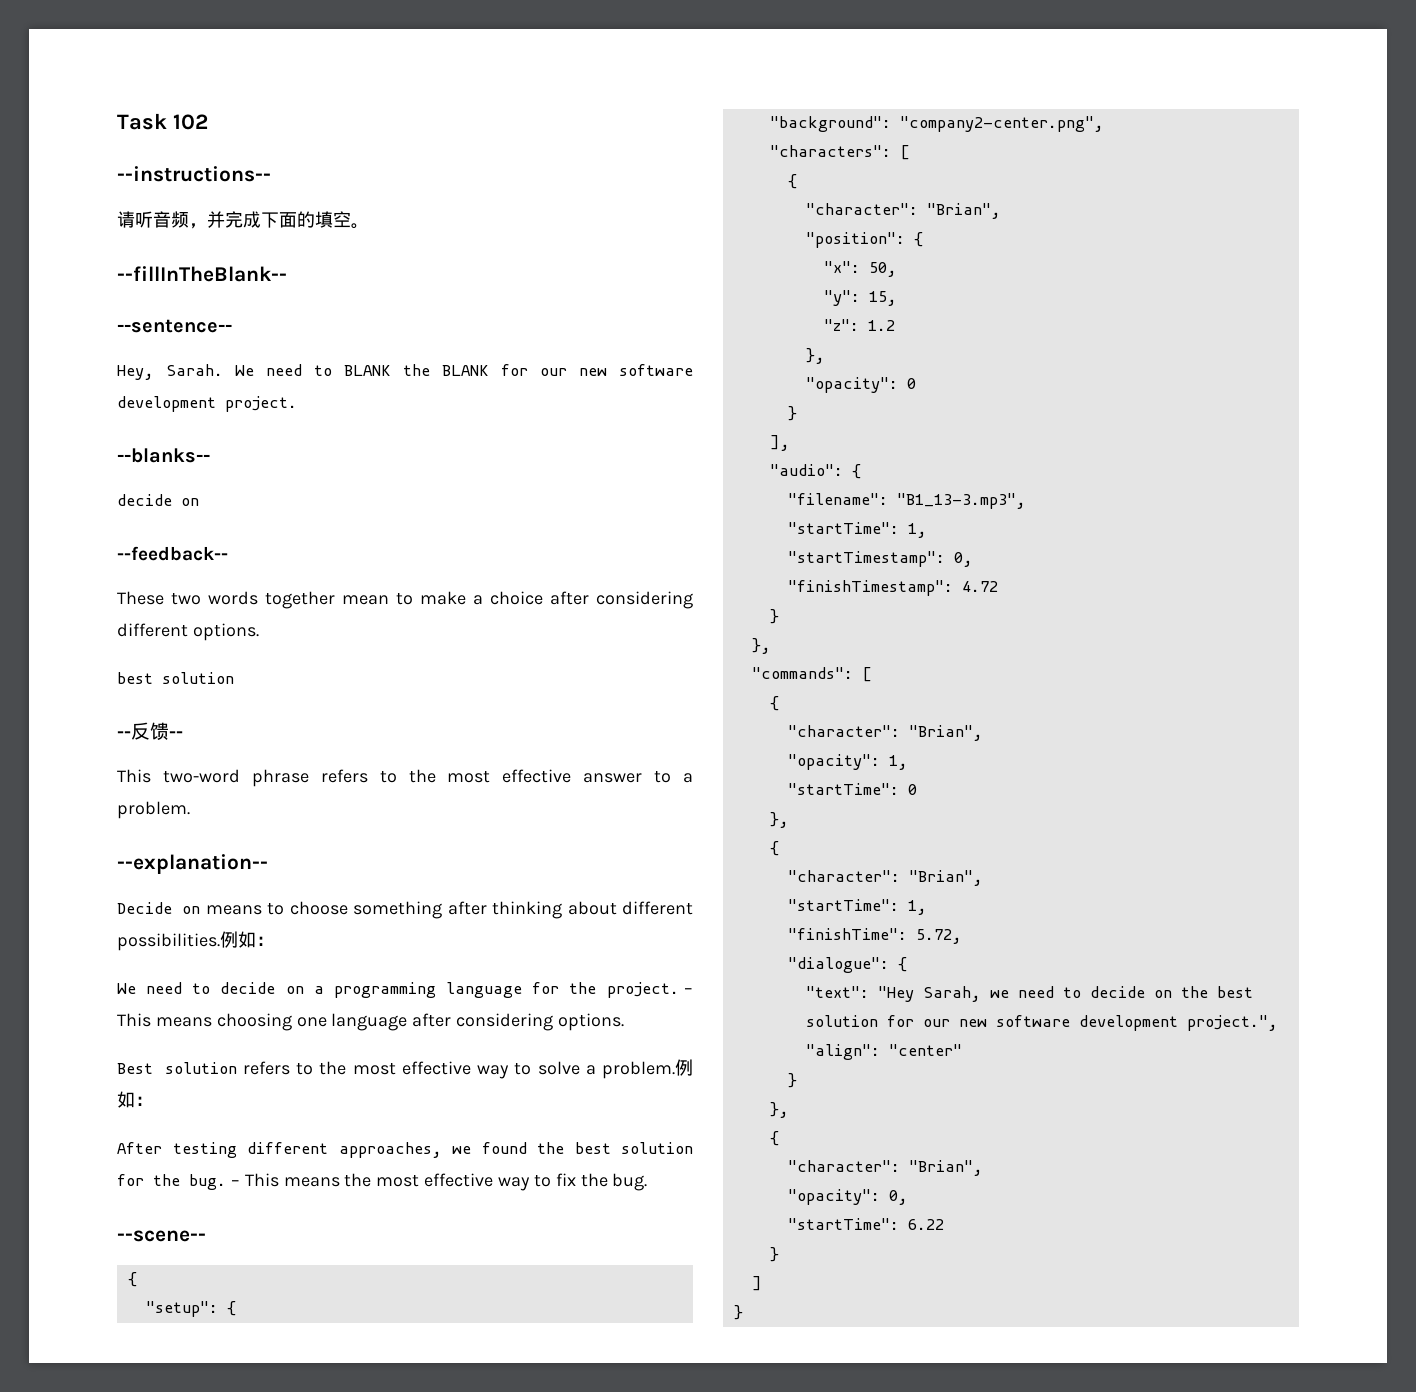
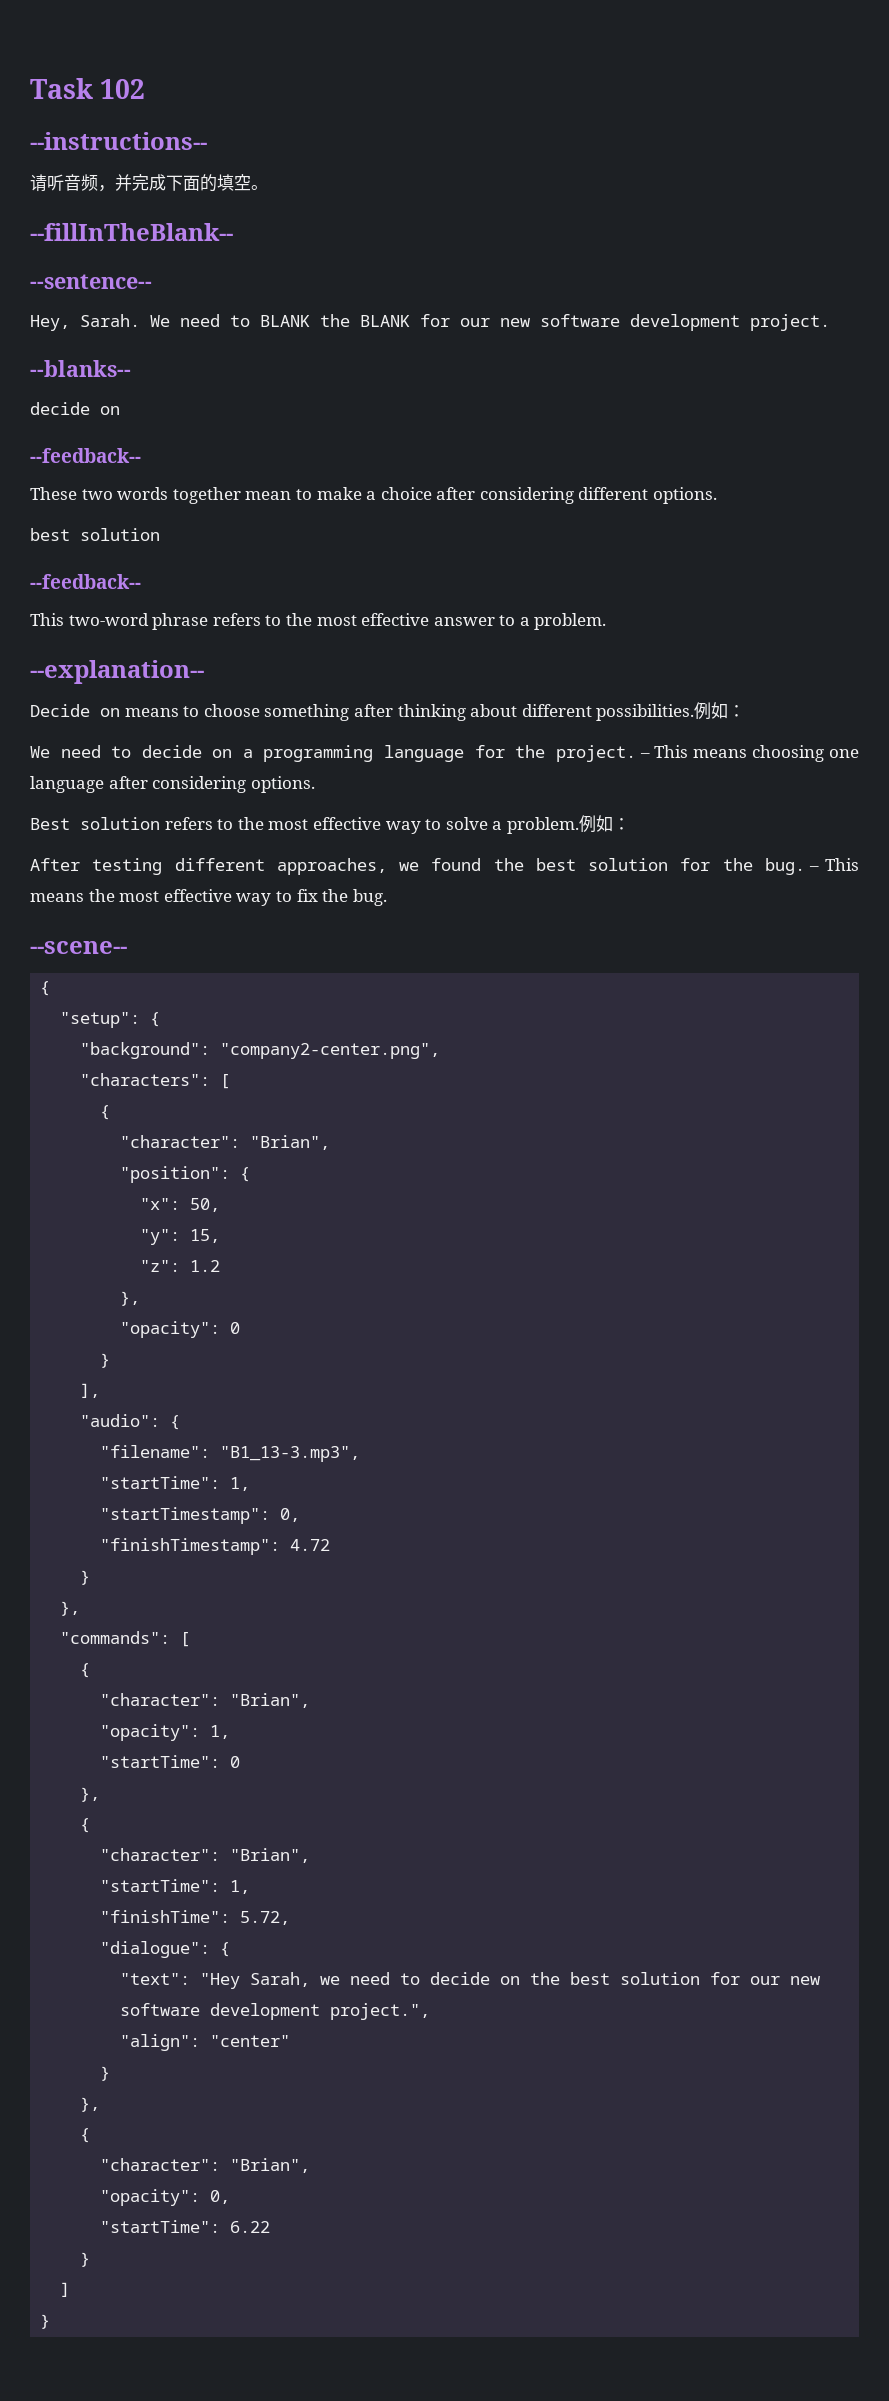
  These two words together mean to make a choice after considering different options.
  best solution
- --反馈--
+ --feedback--

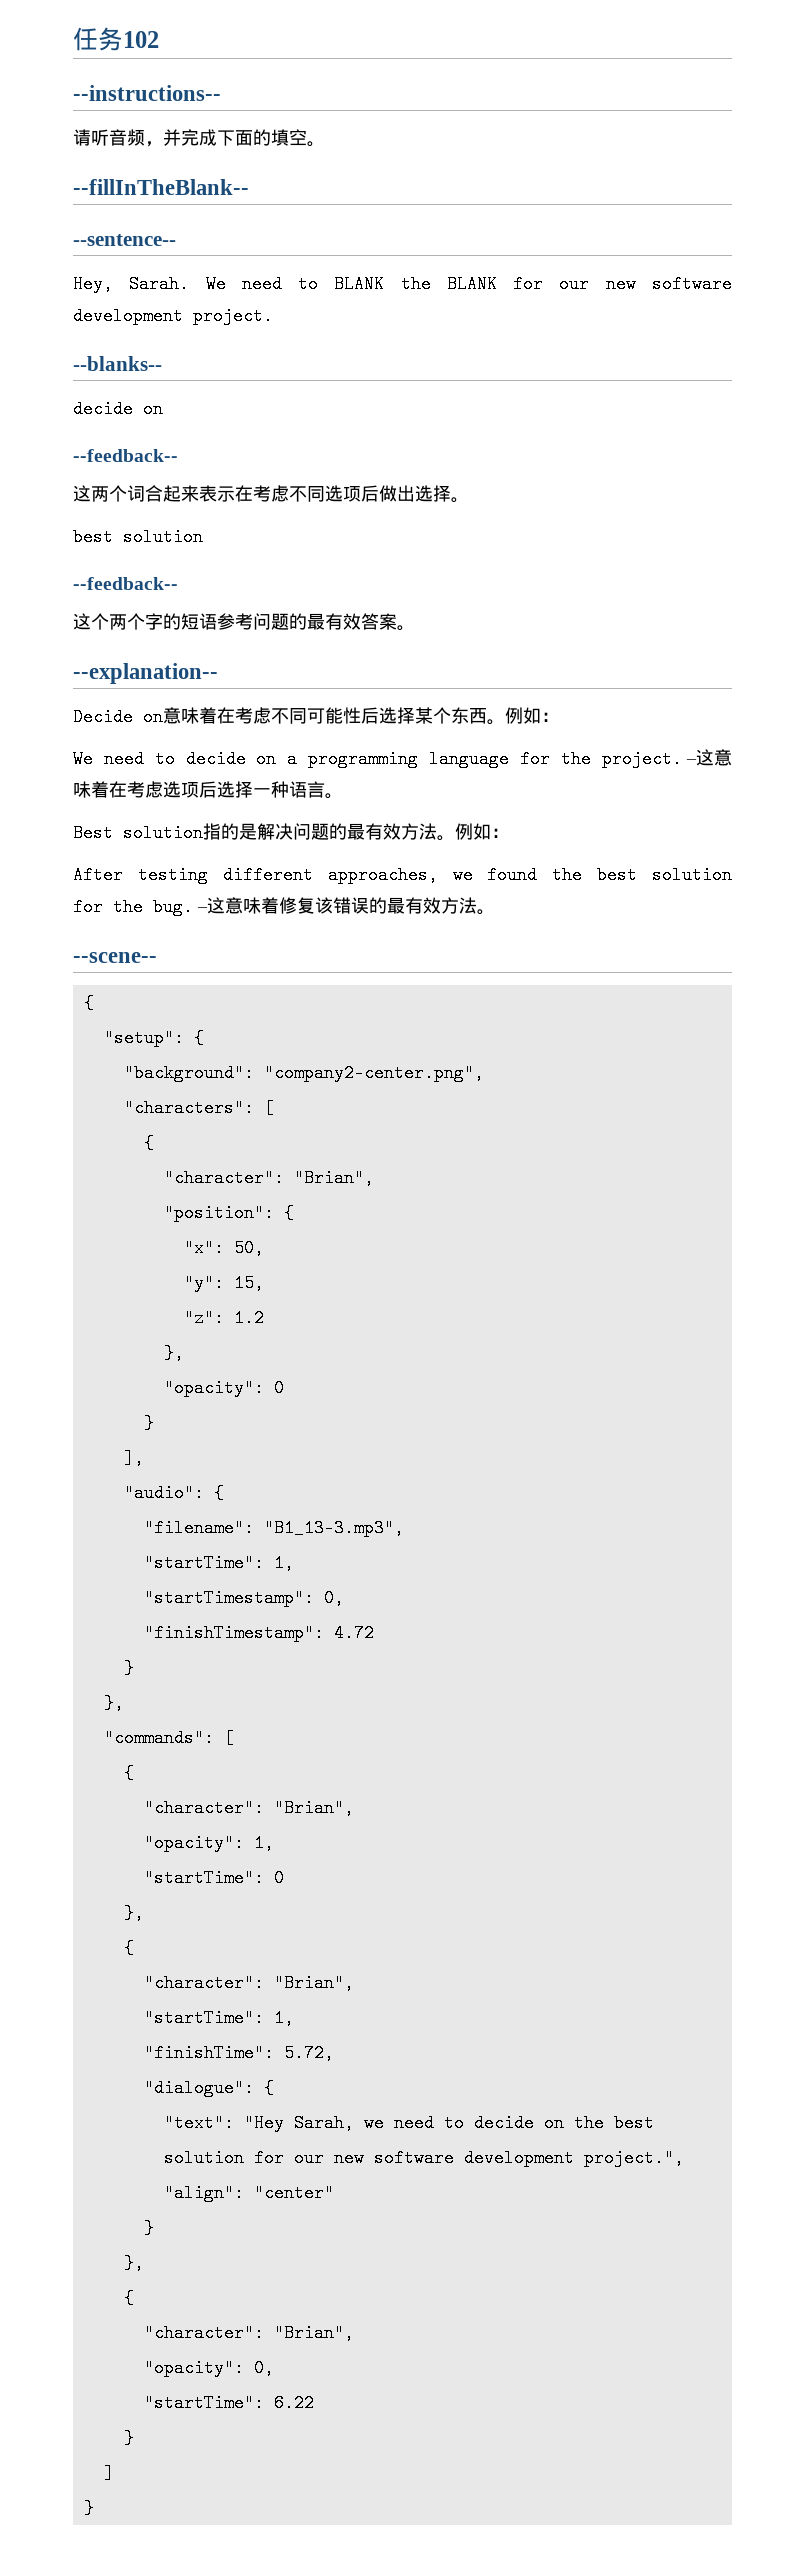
- Task 102
+ 任务102
- These two words together mean to make a choice after considering different options.
+ 这两个词合起来表示在考虑不同选项后做出选择。
  best solution
  --feedback--
- This two-word phrase refers to the most effective answer to a problem.
+ 这个两个字的短语参考问题的最有效答案。
  --explanation--
- Decide on means to choose something after thinking about different possibilities.
+ Decide on意味着在考虑不同可能性后选择某个东西。
- – This means choosing one language after considering options.
- Best solution refers to the most effective way to solve a problem.
+ –这意味着在考虑选项后选择一种语言。
+ Best solution指的是解决问题的最有效方法。
- – This means the most effective way to fix the bug.
+ –这意味着修复该错误的最有效方法。

